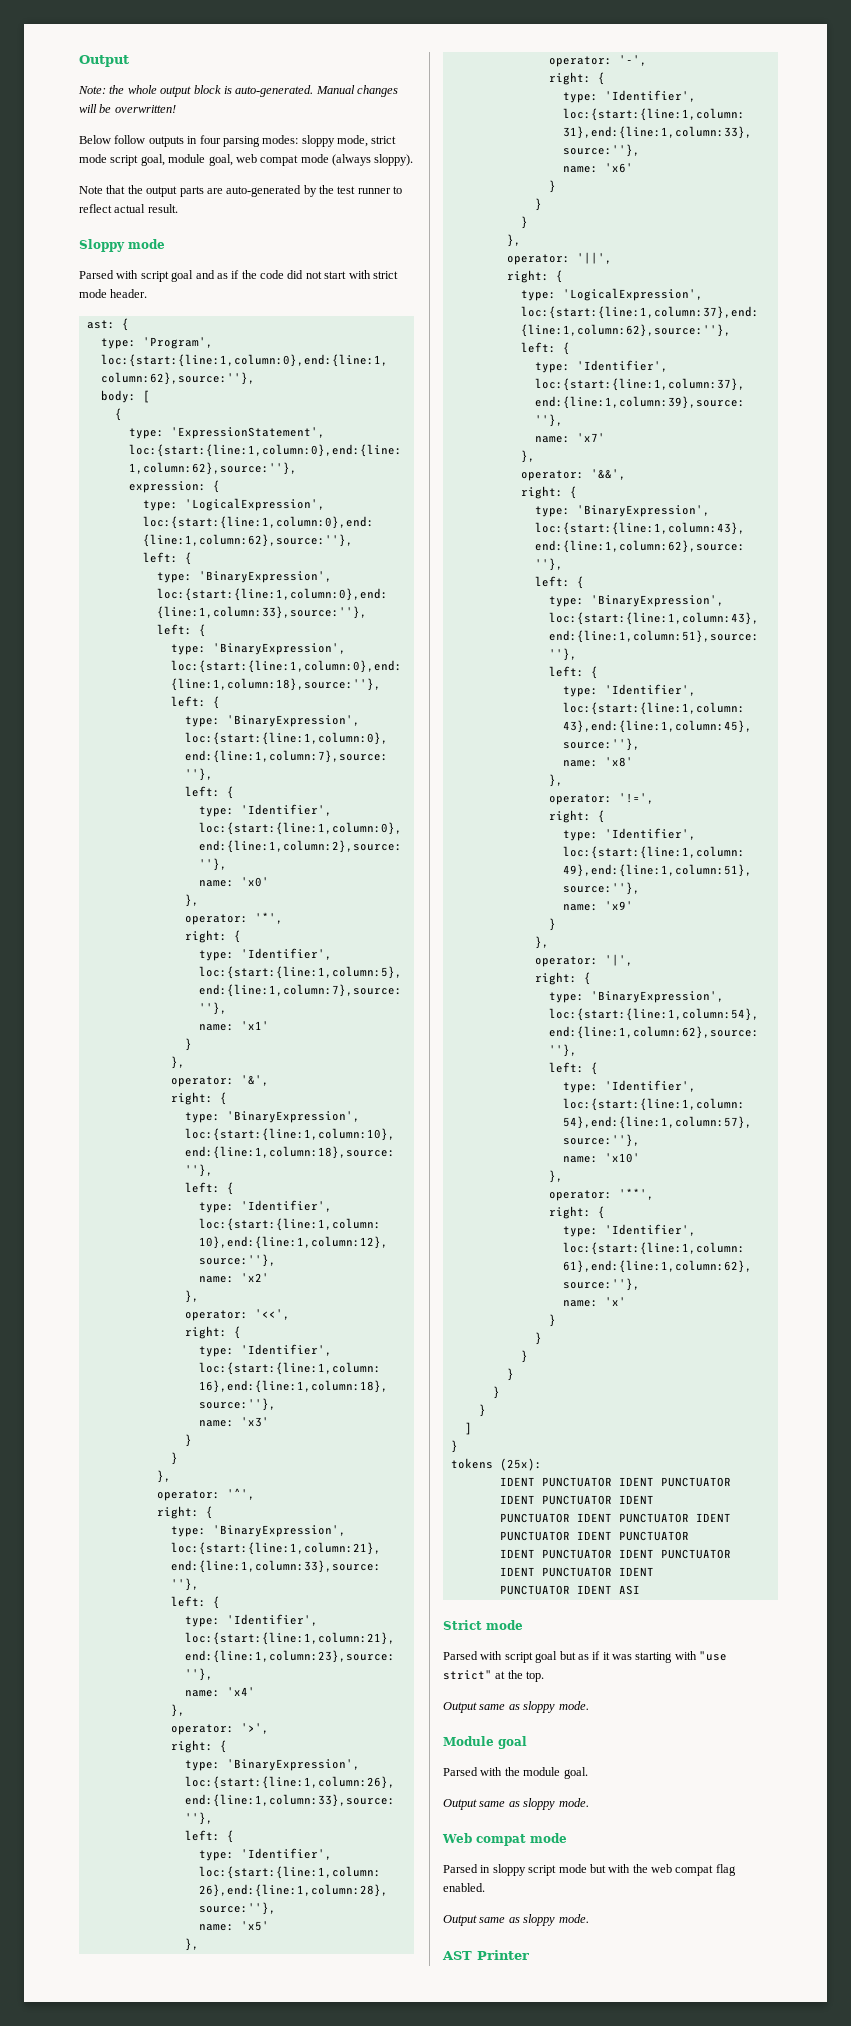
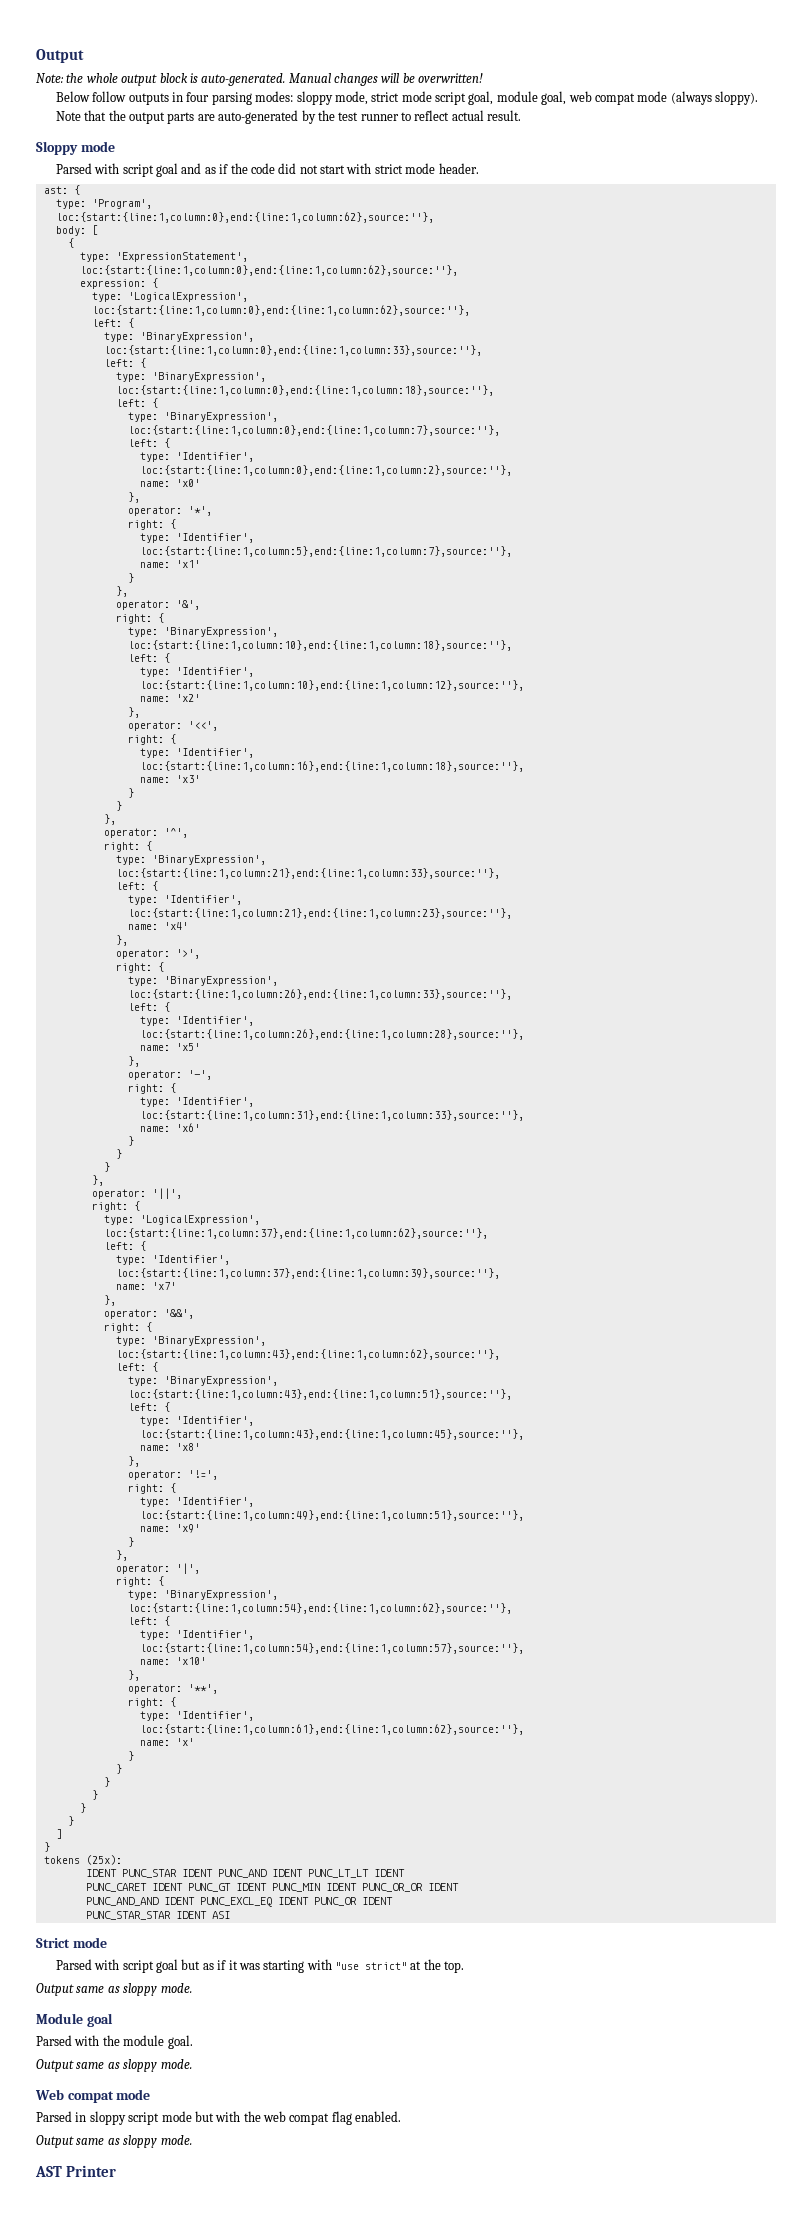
  tokens (25x):
- IDENT PUNCTUATOR IDENT PUNCTUATOR IDENT PUNCTUATOR IDENT
- PUNCTUATOR IDENT PUNCTUATOR IDENT PUNCTUATOR IDENT PUNCTUATOR
- IDENT PUNCTUATOR IDENT PUNCTUATOR IDENT PUNCTUATOR IDENT
- PUNCTUATOR IDENT ASI
+ IDENT PUNC_STAR IDENT PUNC_AND IDENT PUNC_LT_LT IDENT
+ PUNC_CARET IDENT PUNC_GT IDENT PUNC_MIN IDENT PUNC_OR_OR IDENT
+ PUNC_AND_AND IDENT PUNC_EXCL_EQ IDENT PUNC_OR IDENT
+ PUNC_STAR_STAR IDENT ASI

